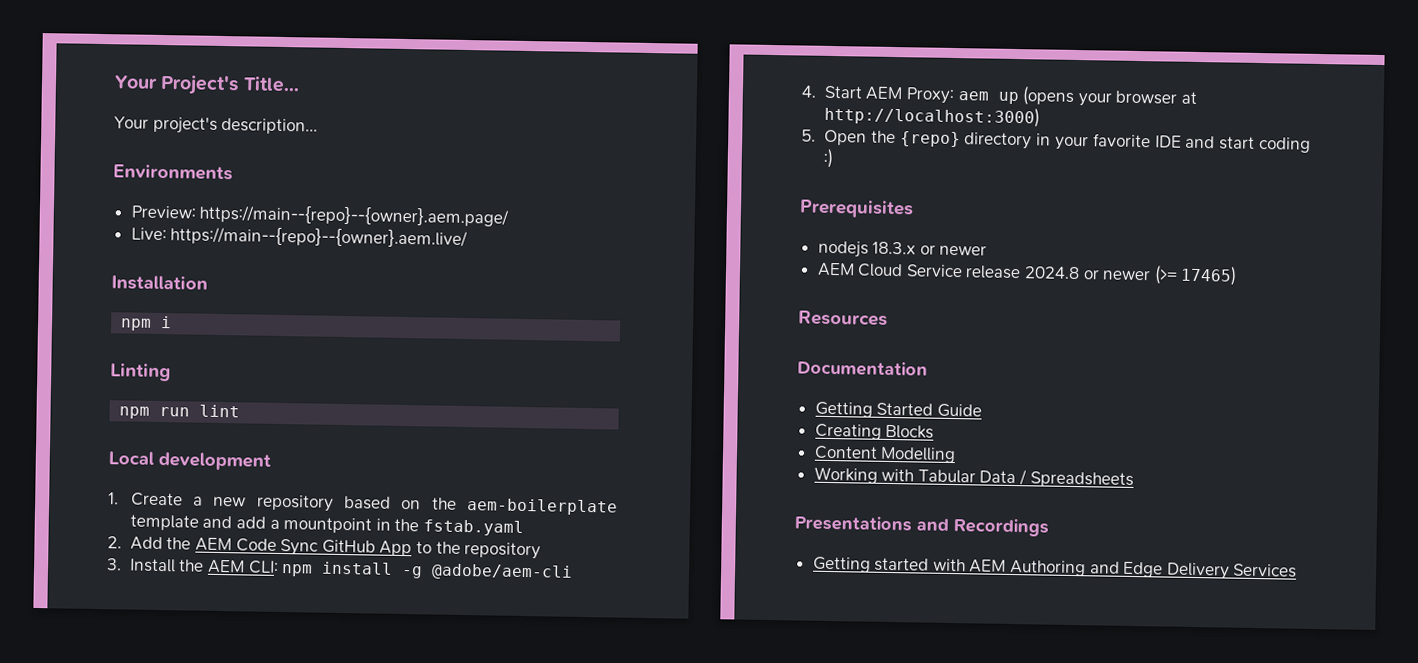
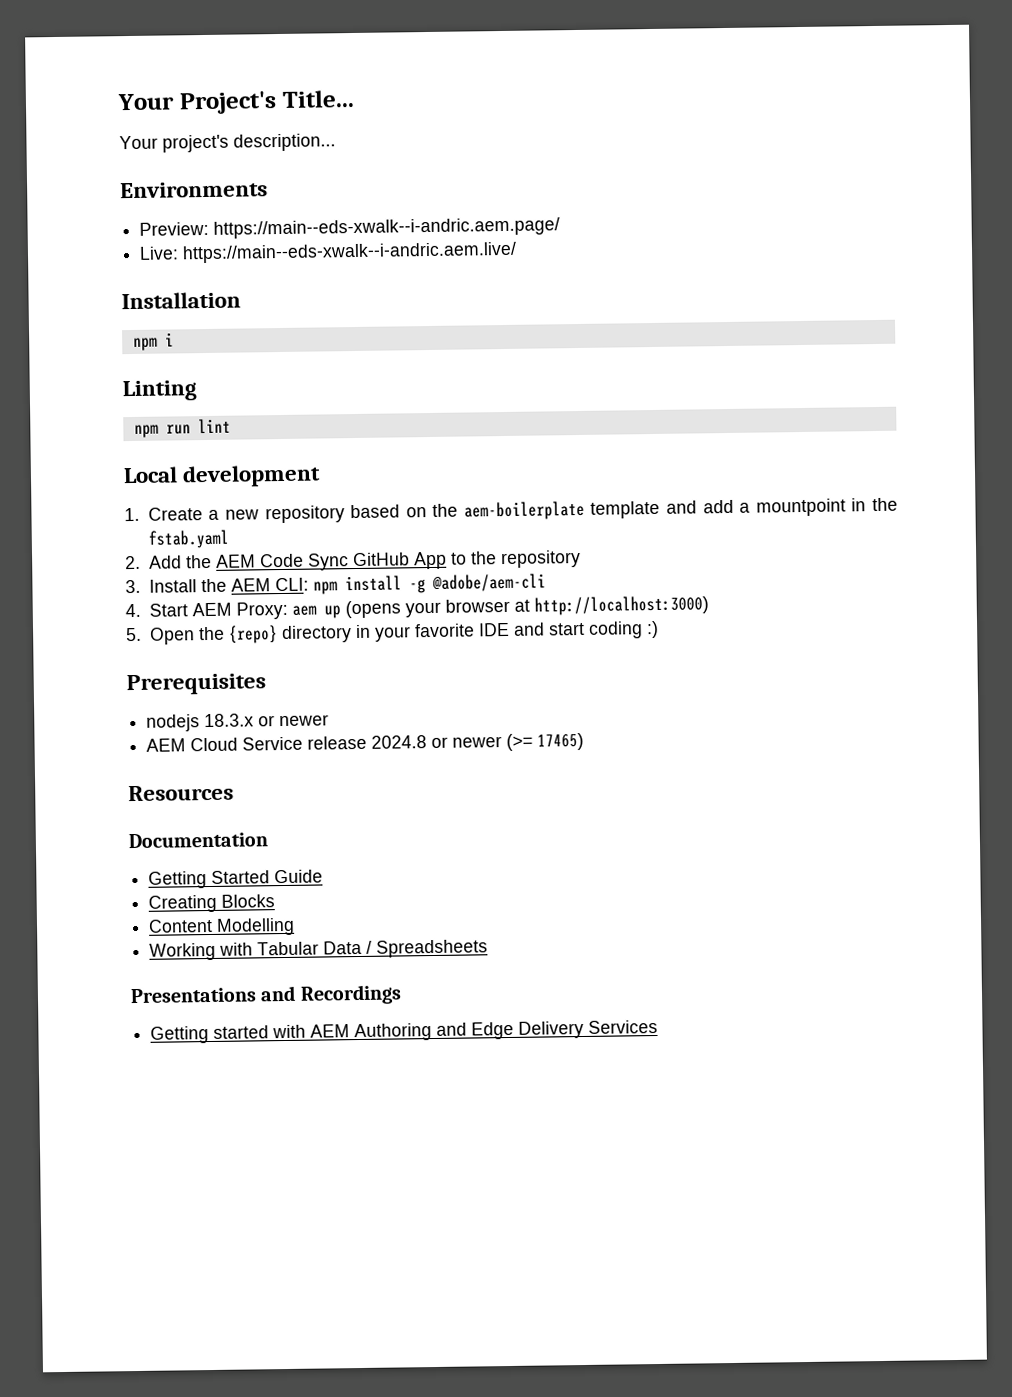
- Preview: https://main--{repo}--{owner}.aem.page/
+ Preview: https://main--eds-xwalk--i-andric.aem.page/
- Live: https://main--{repo}--{owner}.aem.live/
+ Live: https://main--eds-xwalk--i-andric.aem.live/

